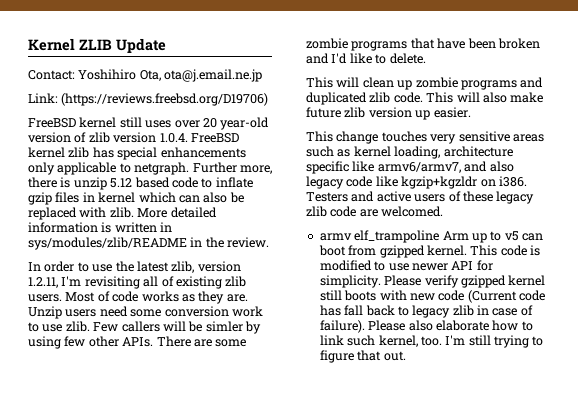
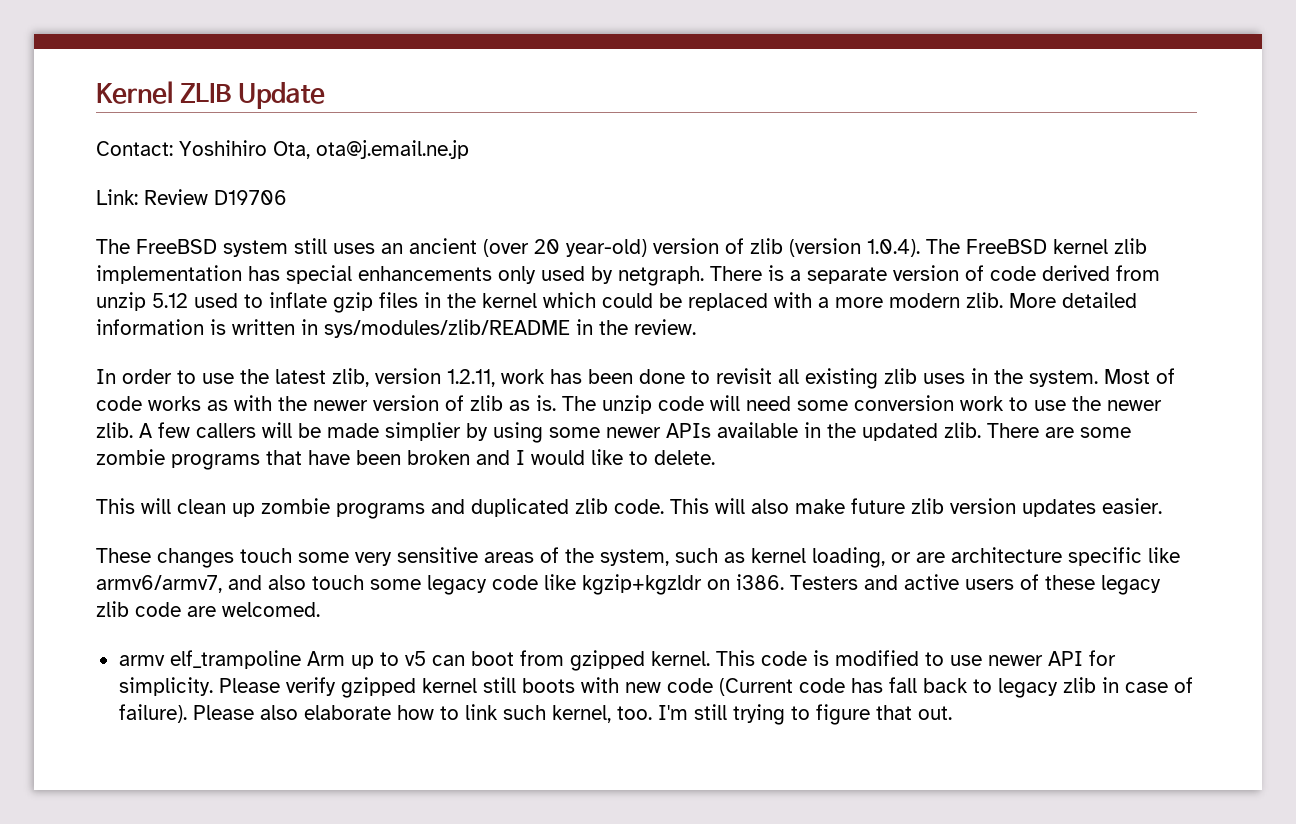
- Link: (https://reviews.freebsd.org/D19706)
- FreeBSD kernel still uses over 20 year-old version of zlib version 1.0.4. FreeBSD kernel zlib has special enhancements only applicable to netgraph. Further more, there is unzip 5.12 based code to inflate gzip files in kernel which can also be replaced with zlib.
+ Link: Review D19706
+ The FreeBSD system still uses an ancient (over 20 year-old) version of zlib (version 1.0.4). The FreeBSD kernel zlib implementation has special enhancements only used by netgraph. There is a separate version of code derived from unzip 5.12 used to inflate gzip files in the kernel which could be replaced with a more modern zlib.
- In order to use the latest zlib, version 1.2.11, I'm revisiting all of existing zlib users.
+ In order to use the latest zlib, version 1.2.11, work has been done to revisit all existing zlib uses in the system.
- Most of code works as they are. Unzip users need some conversion work to use zlib. Few callers will be simler by using few other APIs.
+ Most of code works as with the newer version of zlib as is. The unzip code will need some conversion work to use the newer zlib. A few callers will be made simplier by using some newer APIs available in the updated zlib.
- There are some zombie programs that have been broken and I'd like to delete.
+ There are some zombie programs that have been broken and I would like to delete.
- This will also make future zlib version up easier.
+ This will also make future zlib version updates easier.
- This change touches very sensitive areas such as kernel loading, architecture specific like armv6/armv7, and also legacy code like kgzip+kgzldr on i386.
+ These changes touch some very sensitive areas of the system, such as kernel loading, or are architecture specific like armv6/armv7, and also touch some legacy code like kgzip+kgzldr on i386.

